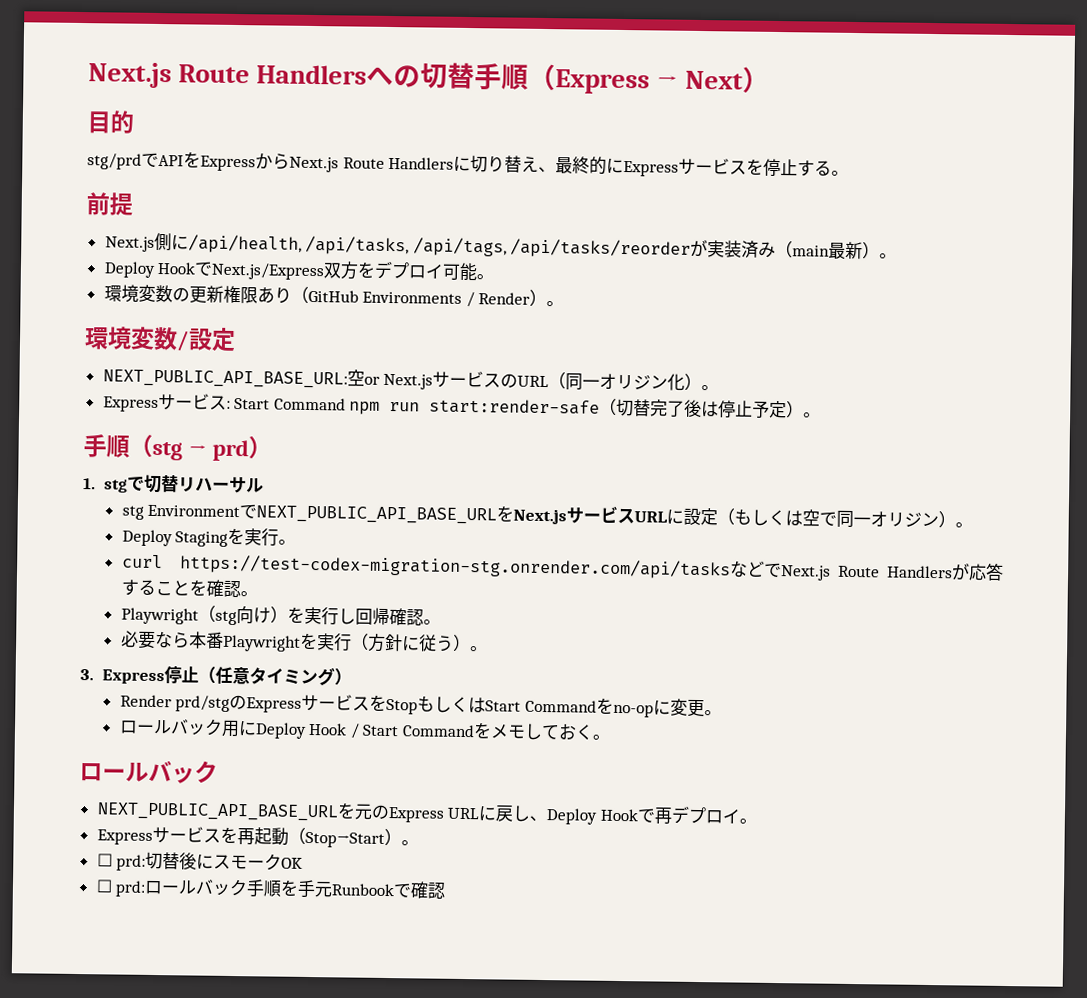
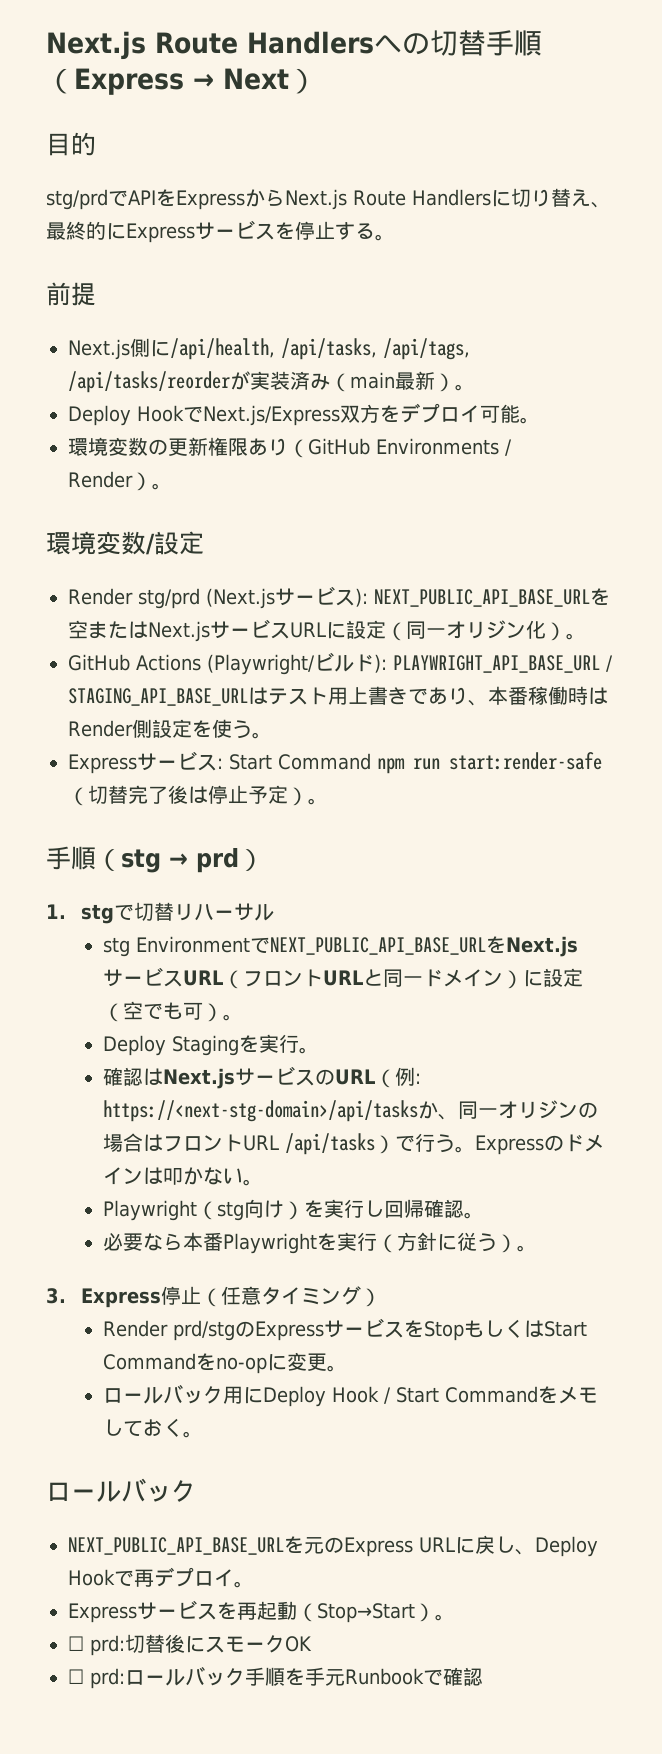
- NEXT_PUBLIC_API_BASE_URL:空or Next.jsサービスのURL（同一オリジン化）。
+ Render stg/prd (Next.jsサービス): NEXT_PUBLIC_API_BASE_URLを空またはNext.jsサービスURLに設定（同一オリジン化）。
+ GitHub Actions (Playwright/ビルド): PLAYWRIGHT_API_BASE_URL / STAGING_API_BASE_URLはテスト用上書きであり、本番稼働時はRender側設定を使う。
- stg EnvironmentでNEXT_PUBLIC_API_BASE_URLをNext.jsサービスURLに設定（もしくは空で同一オリジン）。
+ stg EnvironmentでNEXT_PUBLIC_API_BASE_URLをNext.jsサービスURL（フロントURLと同一ドメイン）に設定（空でも可）。
- curl https://test-codex-migration-stg.onrender.com/api/tasksなどでNext.js Route Handlersが応答することを確認。
+ 確認はNext.jsサービスのURL（例: https://<next-stg-domain>/api/tasksか、同一オリジンの場合はフロントURL /api/tasks）で行う。Expressのドメインは叩かない。

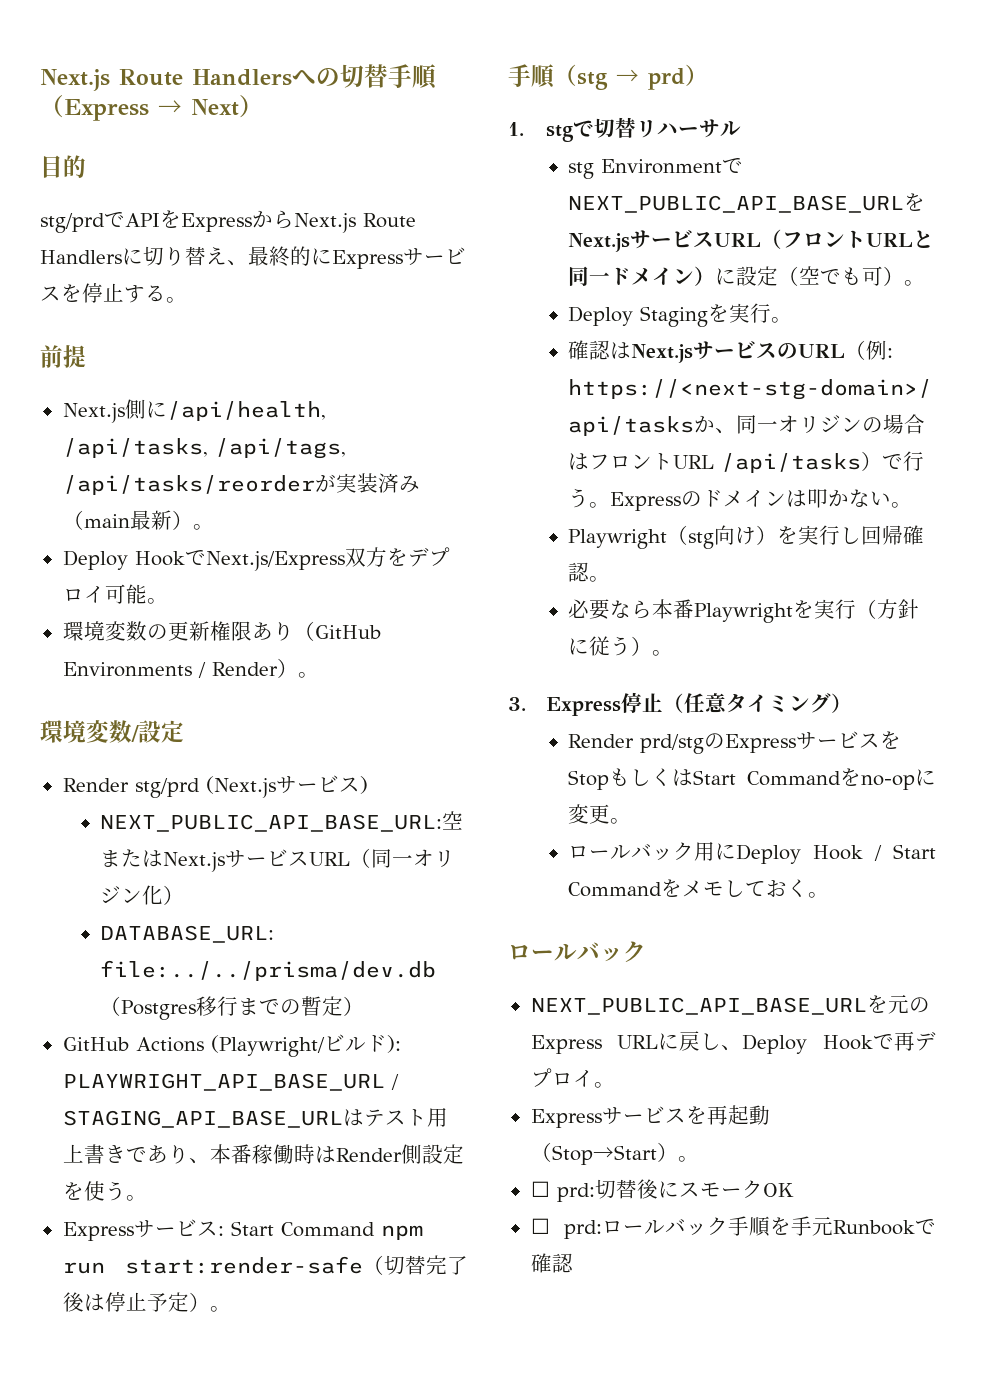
- Render stg/prd (Next.jsサービス): NEXT_PUBLIC_API_BASE_URLを空またはNext.jsサービスURLに設定（同一オリジン化）。
+ Render stg/prd (Next.jsサービス)
+ NEXT_PUBLIC_API_BASE_URL:空またはNext.jsサービスURL（同一オリジン化）
+ DATABASE_URL: file:../../prisma/dev.db（Postgres移行までの暫定）

